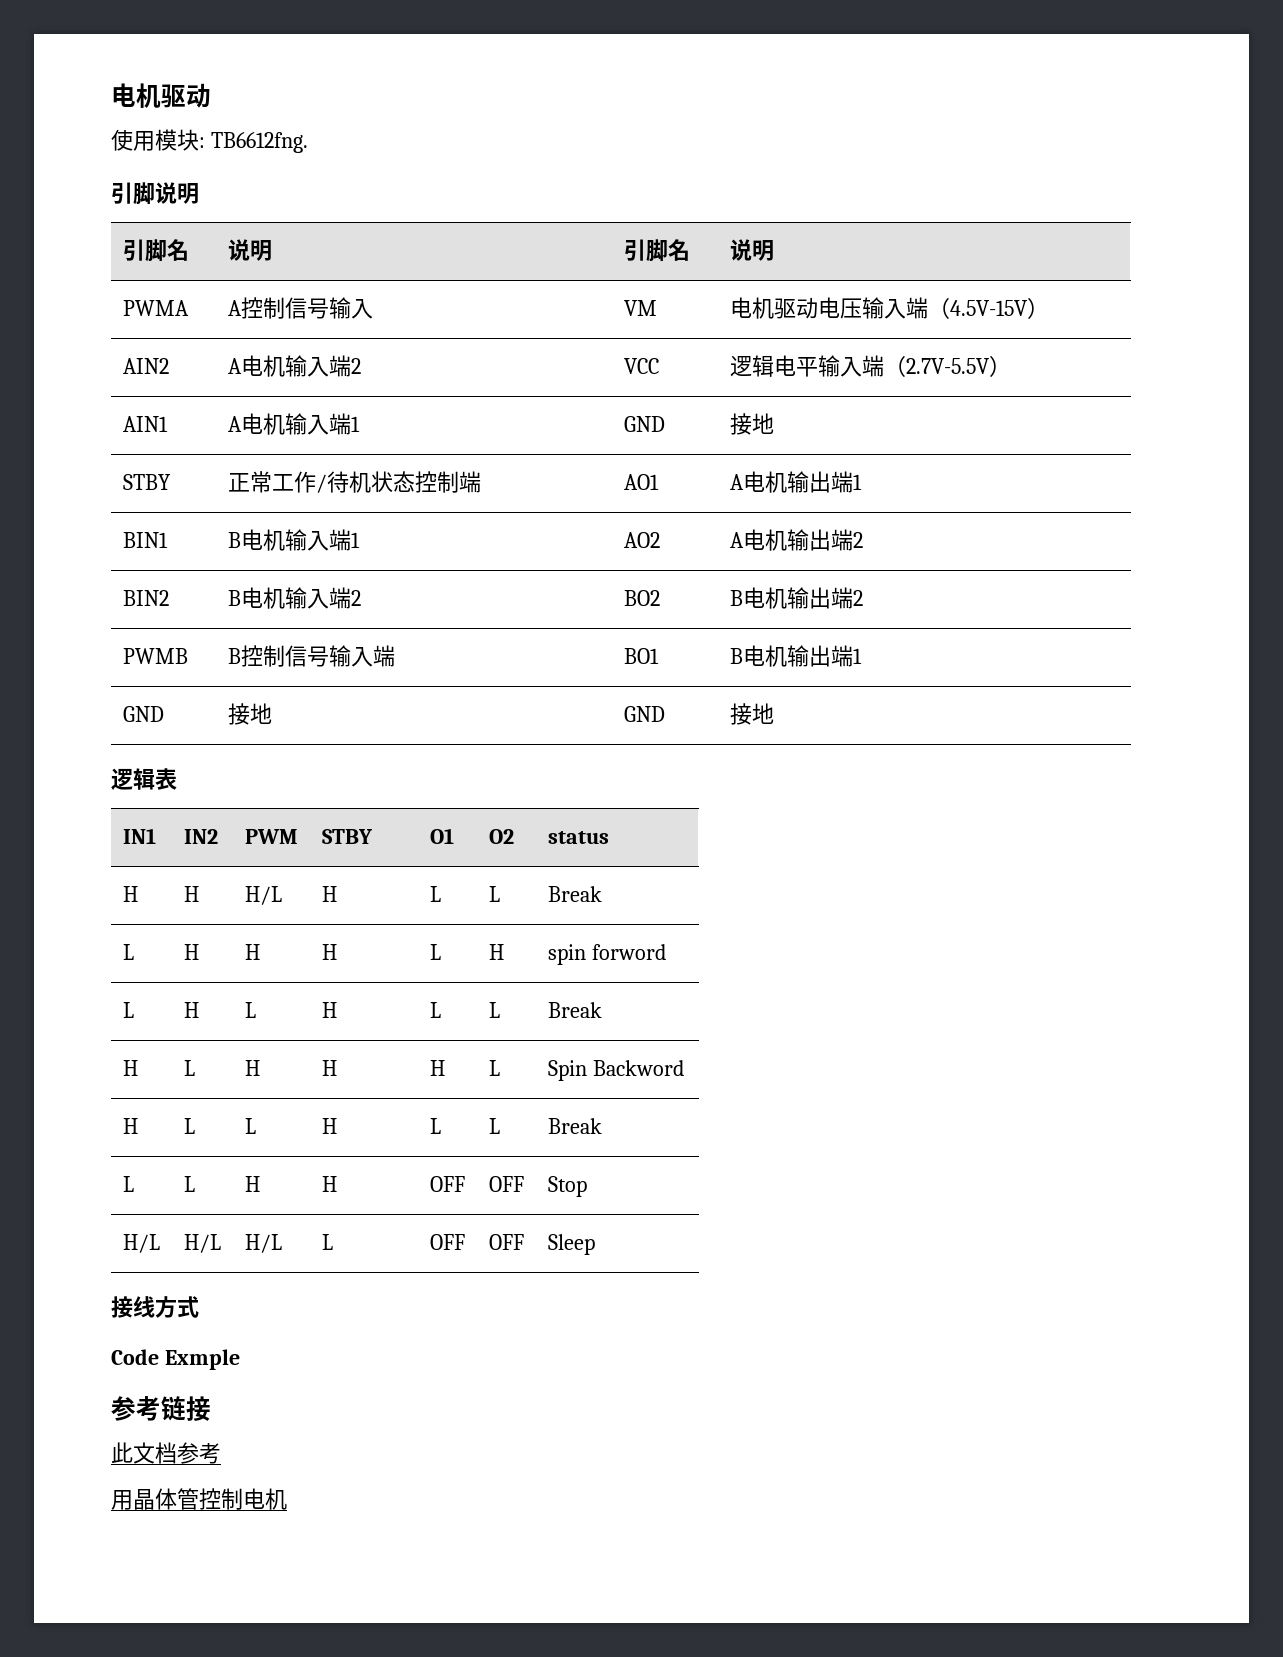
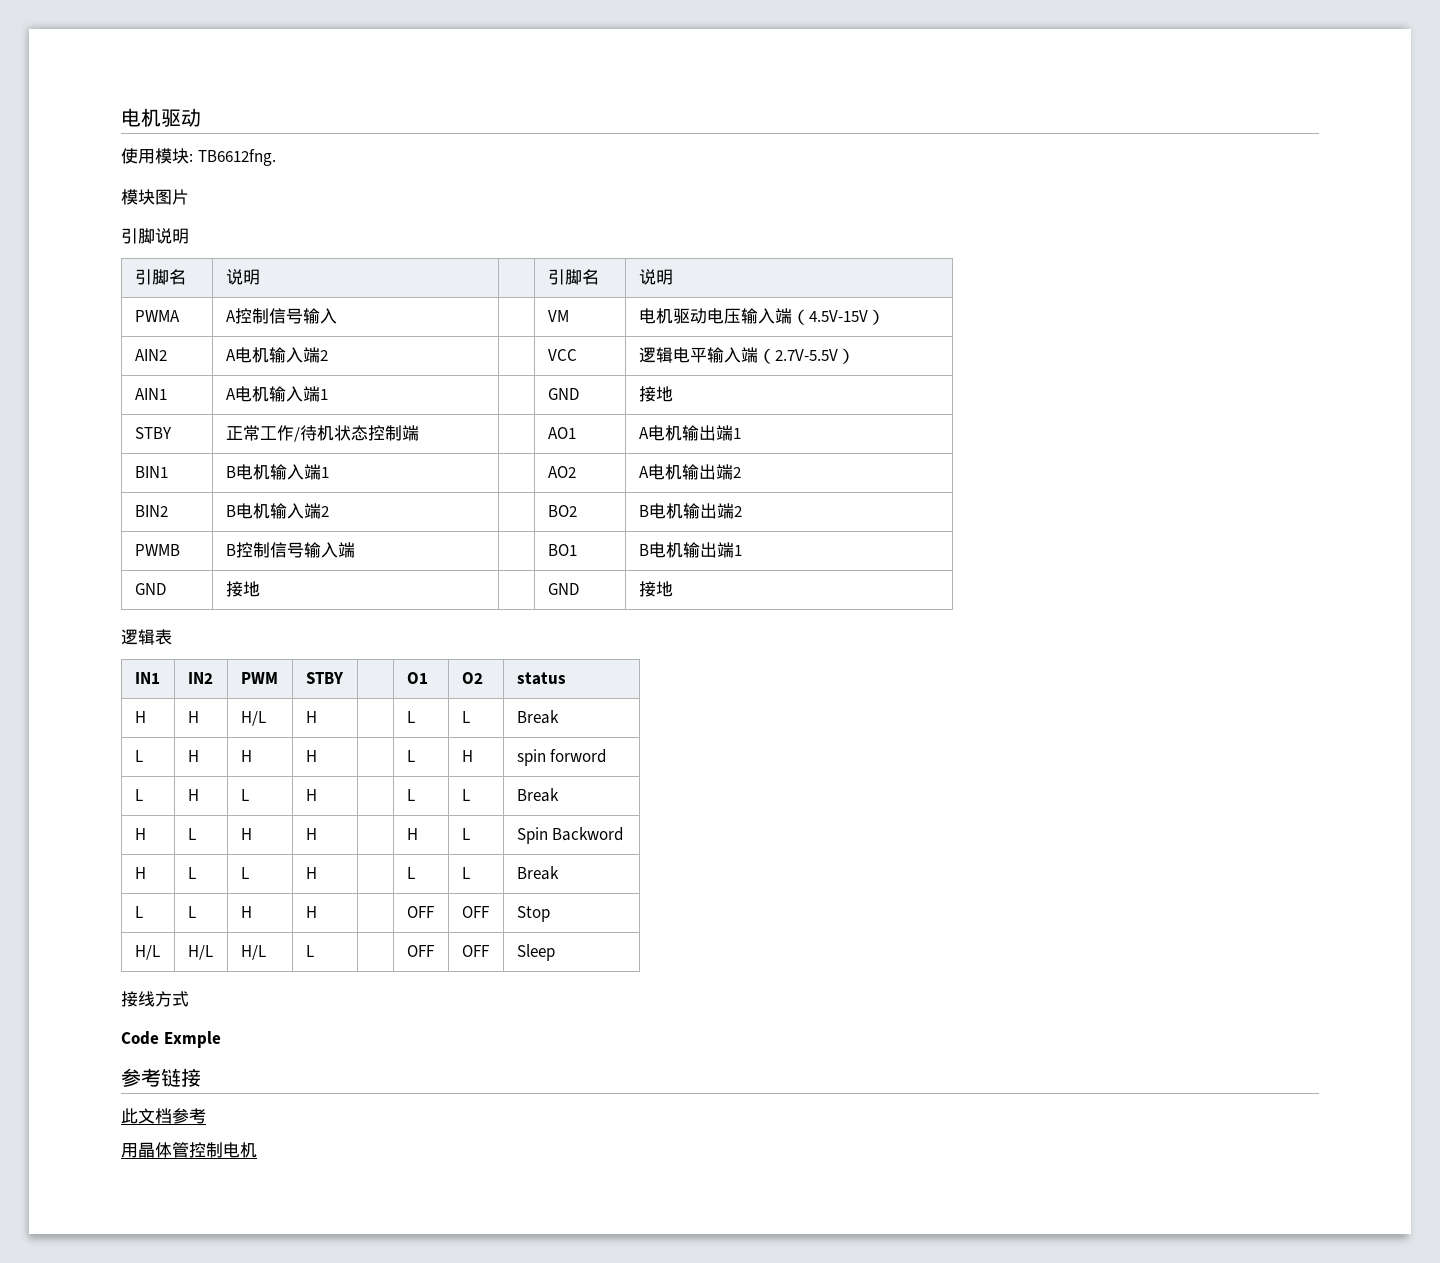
+ 模块图片

